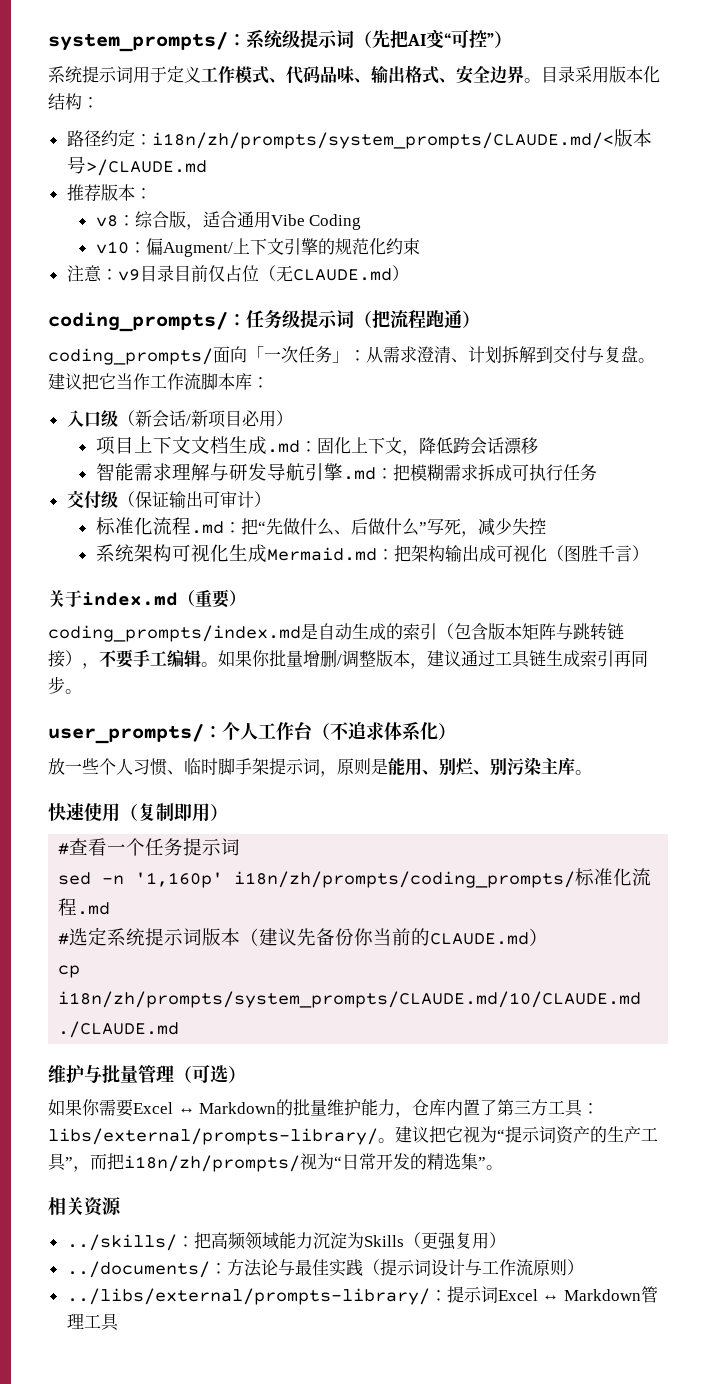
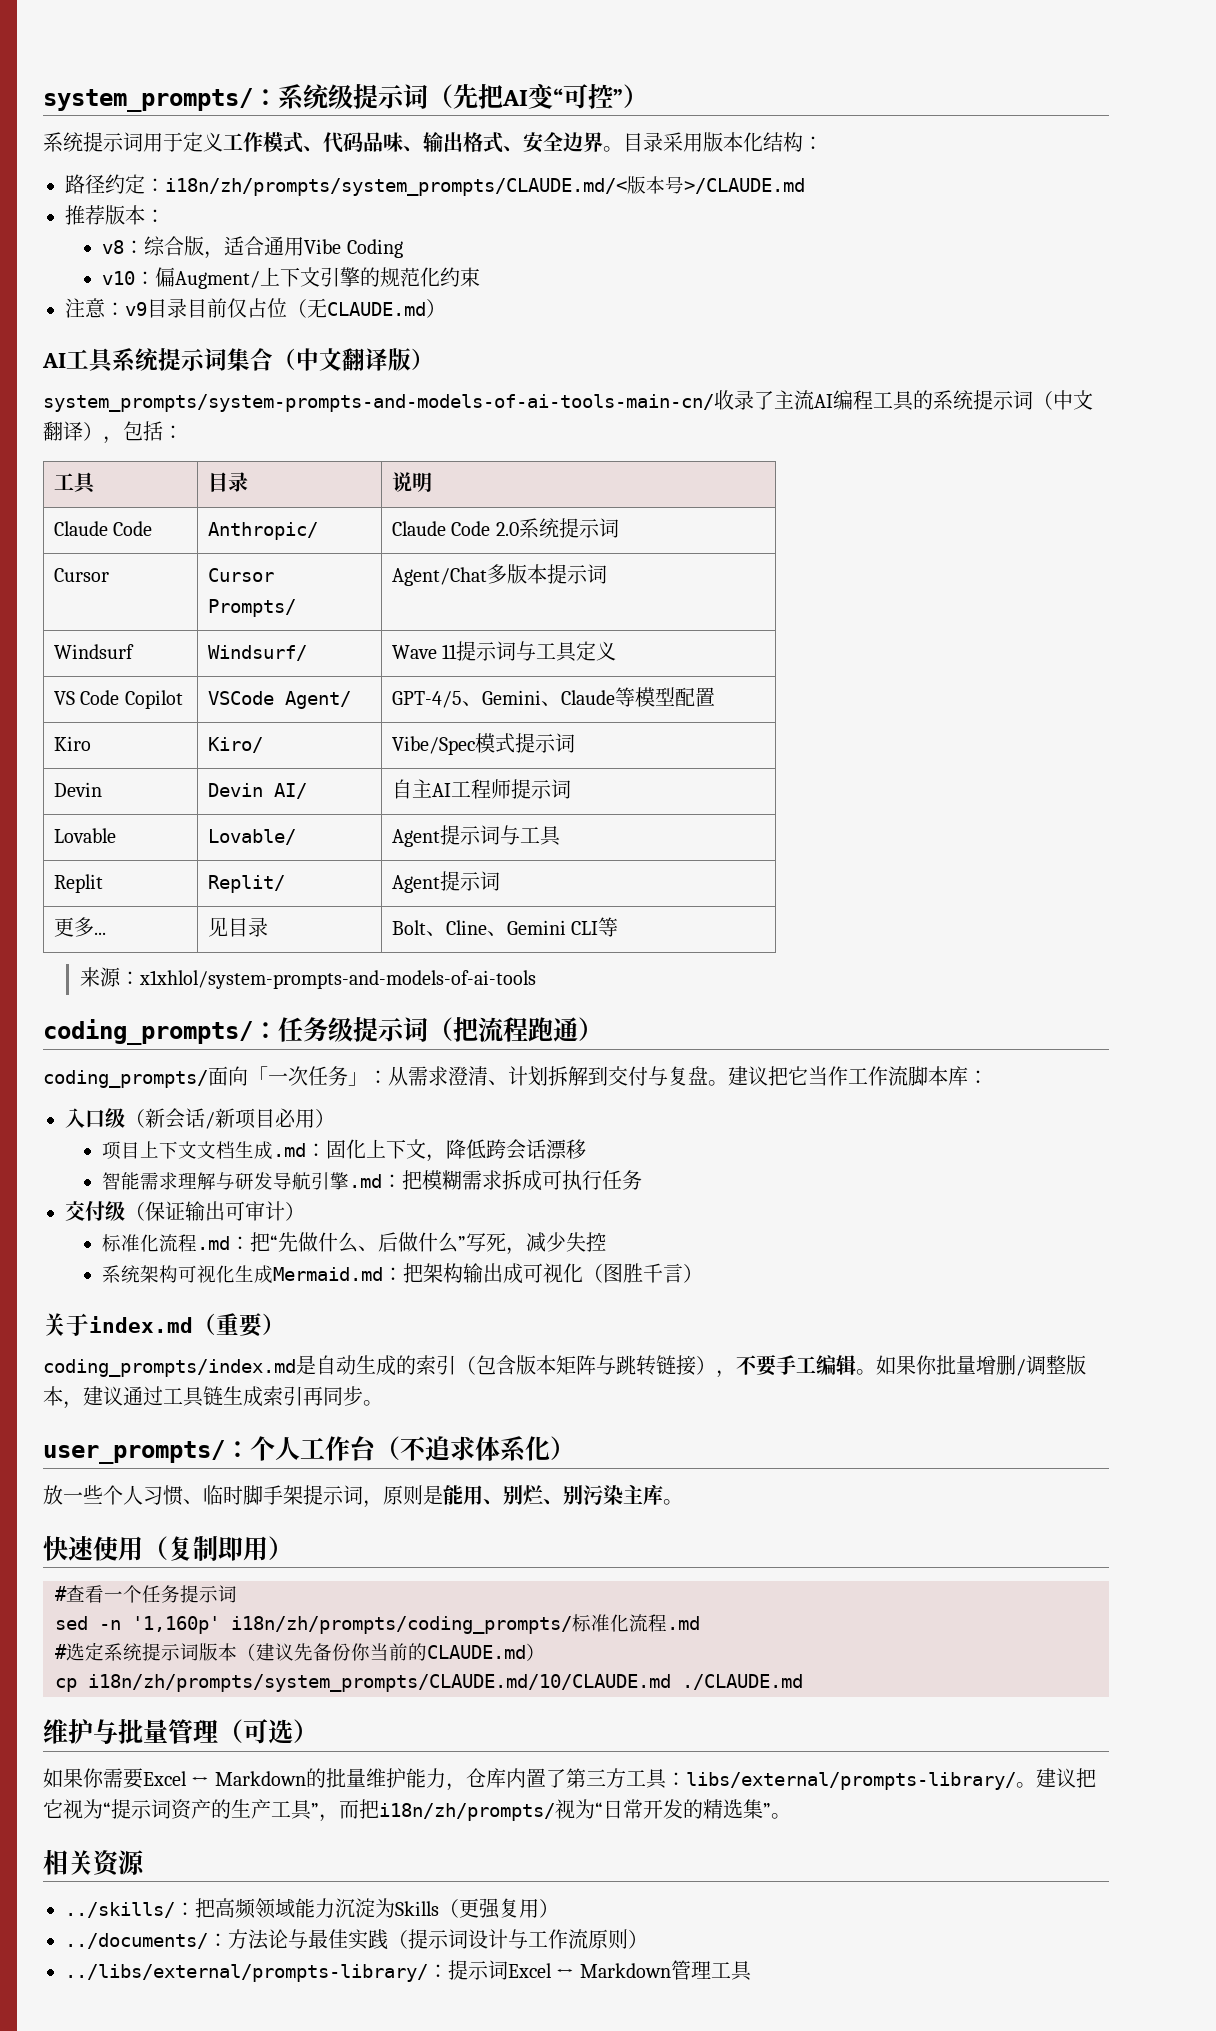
+ AI工具系统提示词集合（中文翻译版）
+ system_prompts/system-prompts-and-models-of-ai-tools-main-cn/收录了主流AI编程工具的系统提示词（中文翻译），包括：
+ 工具 | 目录 | 说明
+ Claude Code | Anthropic/ | Claude Code 2.0系统提示词
+ Cursor | Cursor Prompts/ | Agent/Chat多版本提示词
+ Windsurf | Windsurf/ | Wave 11提示词与工具定义
+ VS Code Copilot | VSCode Agent/ | GPT-4/5、Gemini、Claude等模型配置
+ Kiro | Kiro/ | Vibe/Spec模式提示词
+ Devin | Devin AI/ | 自主AI工程师提示词
+ Lovable | Lovable/ | Agent提示词与工具
+ Replit | Replit/ | Agent提示词
+ 更多... | 见目录 | Bolt、Cline、Gemini CLI等
+ 来源：x1xhlol/system-prompts-and-models-of-ai-tools

